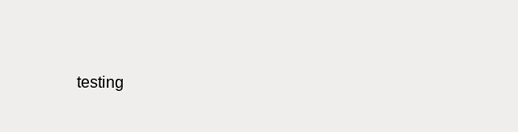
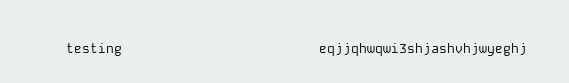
- testing
+ testing eqjjqhwqwi3shjashvhjwyeghj

